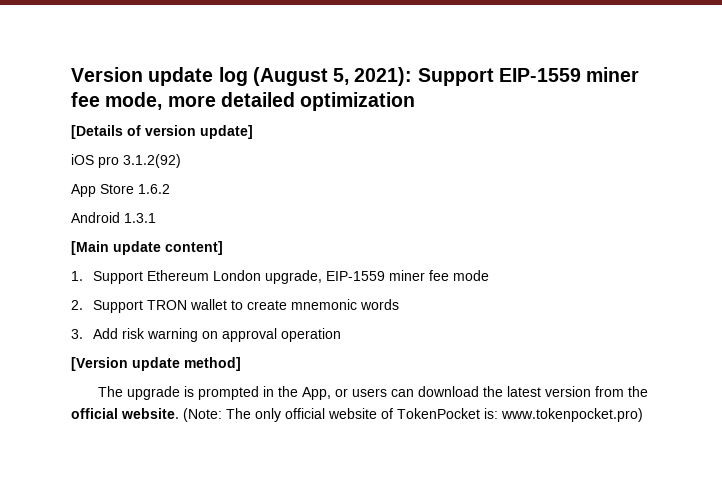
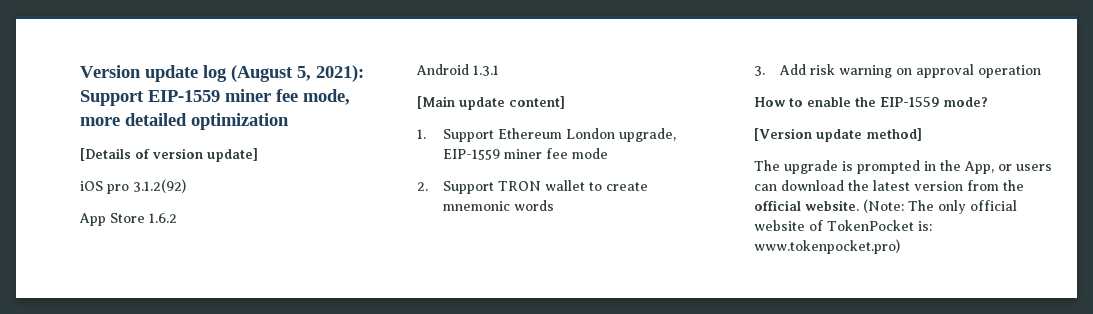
+ How to enable the EIP-1559 mode?

